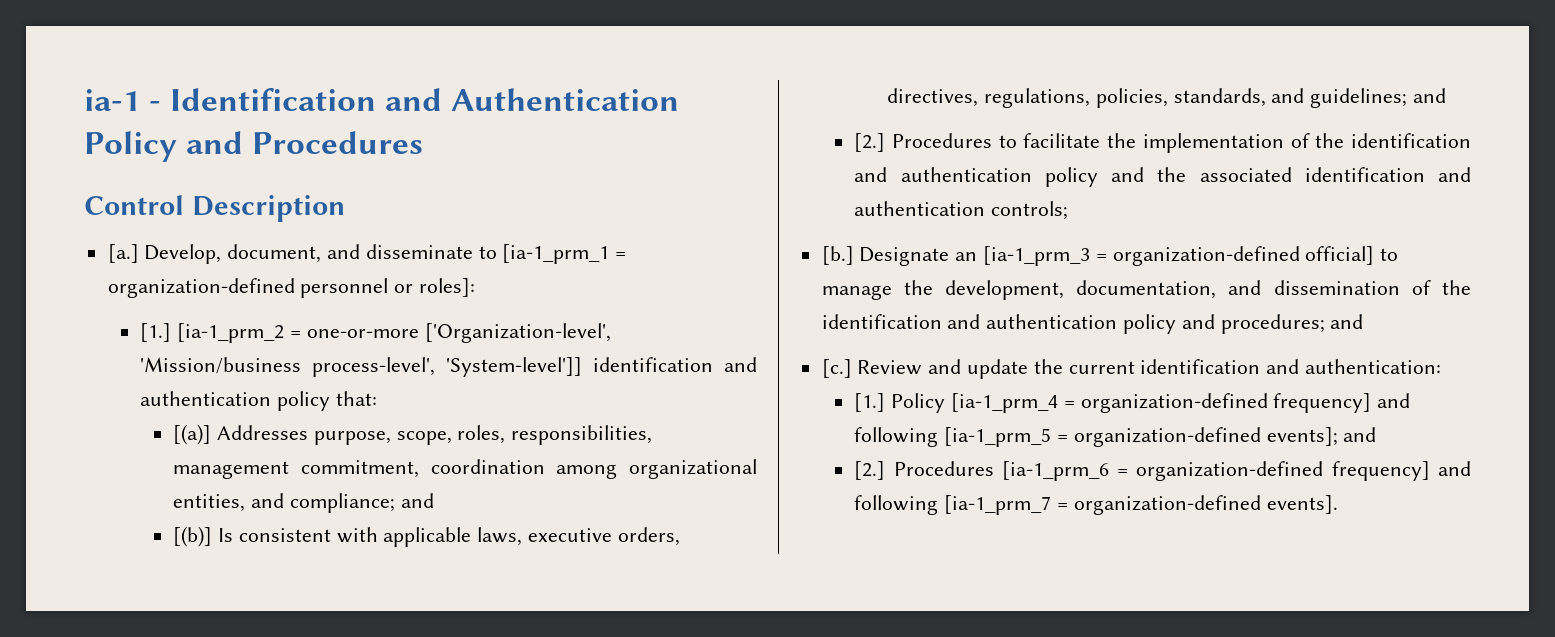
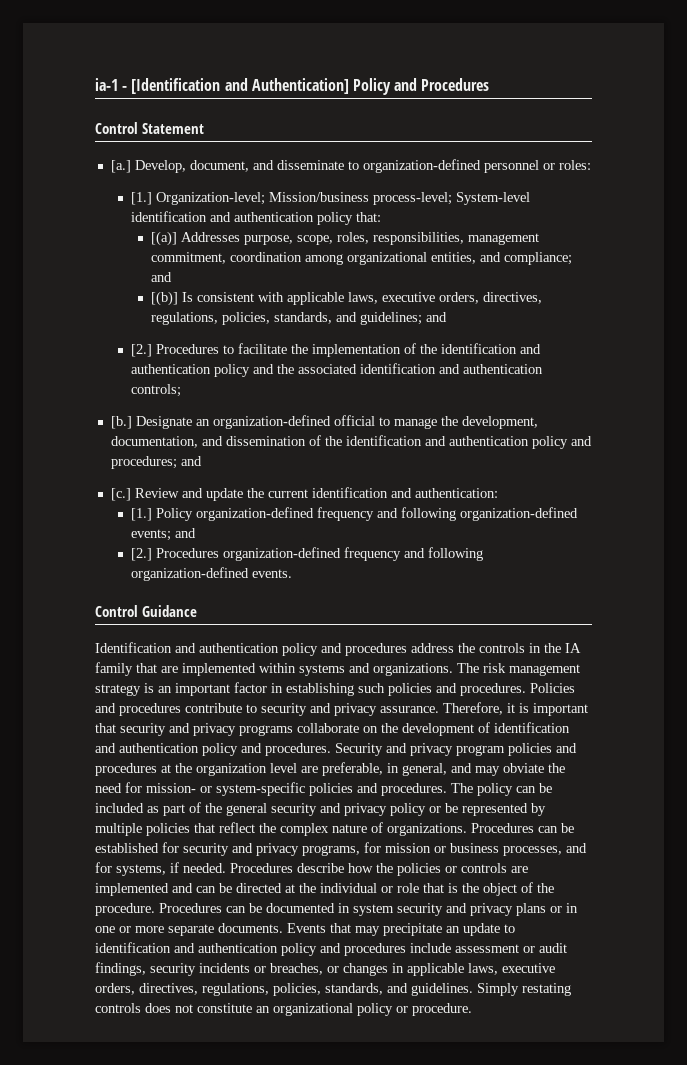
- ia-1 - Identification and Authentication Policy and Procedures
+ ia-1 - [Identification and Authentication] Policy and Procedures
- Control Description
+ Control Statement
- Develop, document, and disseminate to [ia-1_prm_1 = organization-defined personnel or roles]:
- [1.] [ia-1_prm_2 = one-or-more ['Organization-level', 'Mission/business process-level', 'System-level']] identification and authentication policy that:
+ Develop, document, and disseminate to organization-defined personnel or roles:
+ [1.] Organization-level; Mission/business process-level; System-level identification and authentication policy that:
- Designate an [ia-1_prm_3 = organization-defined official] to manage the development, documentation, and dissemination of the identification and authentication policy and procedures; and
+ Designate an organization-defined official to manage the development, documentation, and dissemination of the identification and authentication policy and procedures; and
- [1.] Policy [ia-1_prm_4 = organization-defined frequency] and following [ia-1_prm_5 = organization-defined events]; and
- [2.] Procedures [ia-1_prm_6 = organization-defined frequency] and following [ia-1_prm_7 = organization-defined events].
+ [1.] Policy organization-defined frequency and following organization-defined events; and
+ [2.] Procedures organization-defined frequency and following organization-defined events.
+ Control Guidance
+ Identification and authentication policy and procedures address the controls in the IA family that are implemented within systems and organizations. The risk management strategy is an important factor in establishing such policies and procedures. Policies and procedures contribute to security and privacy assurance. Therefore, it is important that security and privacy programs collaborate on the development of identification and authentication policy and procedures. Security and privacy program policies and procedures at the organization level are preferable, in general, and may obviate the need for mission- or system-specific policies and procedures. The policy can be included as part of the general security and privacy policy or be represented by multiple policies that reflect the complex nature of organizations. Procedures can be established for security and privacy programs, for mission or business processes, and for systems, if needed. Procedures describe how the policies or controls are implemented and can be directed at the individual or role that is the object of the procedure. Procedures can be documented in system security and privacy plans or in one or more separate documents. Events that may precipitate an update to identification and authentication policy and procedures include assessment or audit findings, security incidents or breaches, or changes in applicable laws, executive orders, directives, regulations, policies, standards, and guidelines. Simply restating controls does not constitute an organizational policy or procedure.

